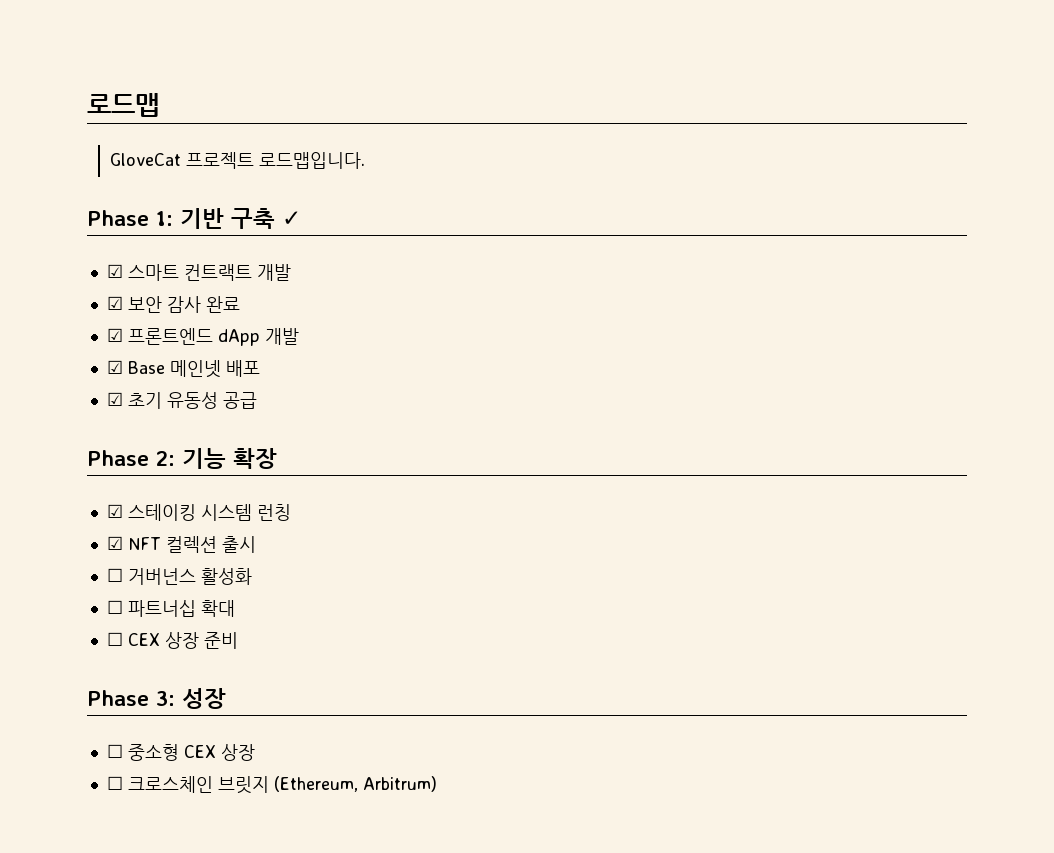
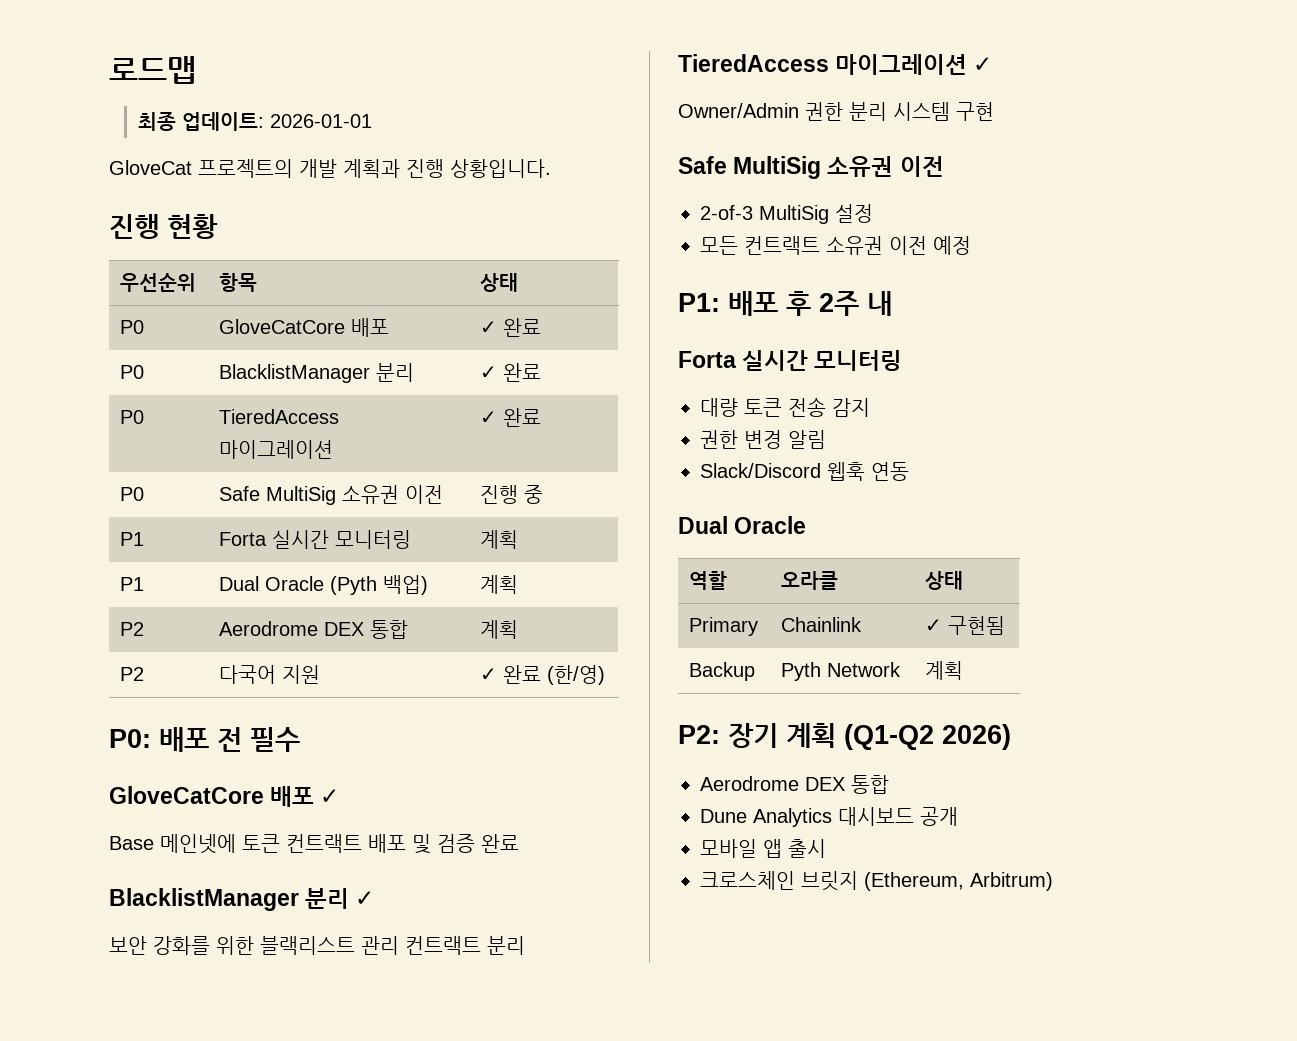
- GloveCat 프로젝트 로드맵입니다.
- Phase 1: 기반 구축 ✓
- ☑ 스마트 컨트랙트 개발
- ☑ 보안 감사 완료
- ☑ 프론트엔드 dApp 개발
- ☑ Base 메인넷 배포
- ☑ 초기 유동성 공급
- Phase 2: 기능 확장
- ☑ 스테이킹 시스템 런칭
- ☑ NFT 컬렉션 출시
- ☐ 거버넌스 활성화
- ☐ 파트너십 확대
- ☐ CEX 상장 준비
- Phase 3: 성장
- ☐ 중소형 CEX 상장
- ☐ 크로스체인 브릿지 (Ethereum, Arbitrum)
+ 최종 업데이트: 2026-01-01
+ GloveCat 프로젝트의 개발 계획과 진행 상황입니다.
+ 진행 현황
+ 우선순위 | 항목 | 상태
+ P0 | GloveCatCore 배포 | ✓ 완료
+ P0 | BlacklistManager 분리 | ✓ 완료
+ P0 | TieredAccess 마이그레이션 | ✓ 완료
+ P0 | Safe MultiSig 소유권 이전 | 진행 중
+ P1 | Forta 실시간 모니터링 | 계획
+ P1 | Dual Oracle (Pyth 백업) | 계획
+ P2 | Aerodrome DEX 통합 | 계획
+ P2 | 다국어 지원 | ✓ 완료 (한/영)
+ P0: 배포 전 필수
+ GloveCatCore 배포 ✓
+ Base 메인넷에 토큰 컨트랙트 배포 및 검증 완료
+ BlacklistManager 분리 ✓
+ 보안 강화를 위한 블랙리스트 관리 컨트랙트 분리
+ TieredAccess 마이그레이션 ✓
+ Owner/Admin 권한 분리 시스템 구현
+ Safe MultiSig 소유권 이전
+ 2-of-3 MultiSig 설정
+ 모든 컨트랙트 소유권 이전 예정
+ P1: 배포 후 2주 내
+ Forta 실시간 모니터링
+ 대량 토큰 전송 감지
+ 권한 변경 알림
+ Slack/Discord 웹훅 연동
+ Dual Oracle
+ 역할 | 오라클 | 상태
+ Primary | Chainlink | ✓ 구현됨
+ Backup | Pyth Network | 계획
+ P2: 장기 계획 (Q1-Q2 2026)
+ Aerodrome DEX 통합
+ Dune Analytics 대시보드 공개
+ 모바일 앱 출시
+ 크로스체인 브릿지 (Ethereum, Arbitrum)

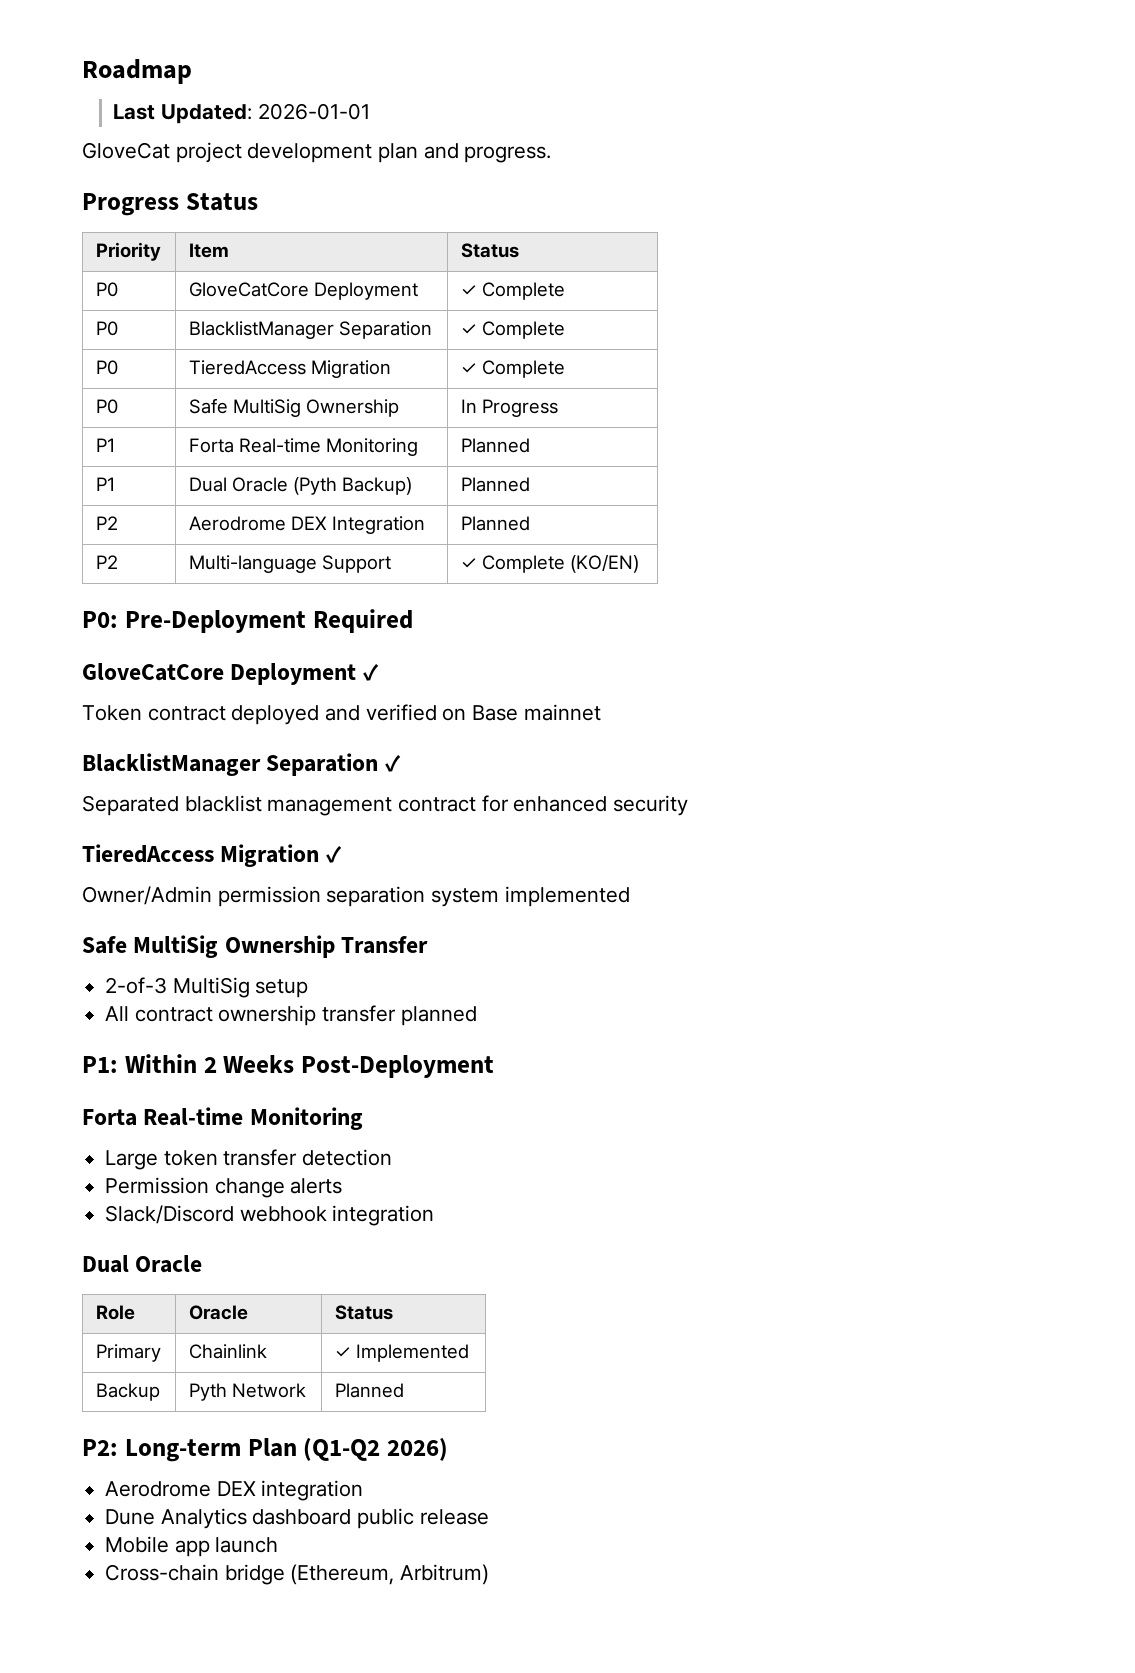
- 로드맵
- 최종 업데이트: 2026-01-01
+ Roadmap
+ Last Updated: 2026-01-01
- GloveCat 프로젝트의 개발 계획과 진행 상황입니다.
- 진행 현황
- 우선순위 | 항목 | 상태
+ GloveCat project development plan and progress.
+ Progress Status
+ Priority | Item | Status
- P0 | GloveCatCore 배포 | ✓ 완료
+ P0 | GloveCatCore Deployment | ✓ Complete
- P0 | BlacklistManager 분리 | ✓ 완료
+ P0 | BlacklistManager Separation | ✓ Complete
- P0 | TieredAccess 마이그레이션 | ✓ 완료
+ P0 | TieredAccess Migration | ✓ Complete
- P0 | Safe MultiSig 소유권 이전 | 진행 중
+ P0 | Safe MultiSig Ownership | In Progress
- P1 | Forta 실시간 모니터링 | 계획
+ P1 | Forta Real-time Monitoring | Planned
- P1 | Dual Oracle (Pyth 백업) | 계획
+ P1 | Dual Oracle (Pyth Backup) | Planned
- P2 | Aerodrome DEX 통합 | 계획
- P2 | 다국어 지원 | ✓ 완료 (한/영)
+ P2 | Aerodrome DEX Integration | Planned
+ P2 | Multi-language Support | ✓ Complete (KO/EN)
- P0: 배포 전 필수
- GloveCatCore 배포 ✓
- Base 메인넷에 토큰 컨트랙트 배포 및 검증 완료
- BlacklistManager 분리 ✓
- 보안 강화를 위한 블랙리스트 관리 컨트랙트 분리
- TieredAccess 마이그레이션 ✓
+ P0: Pre-Deployment Required
+ GloveCatCore Deployment ✓
+ Token contract deployed and verified on Base mainnet
+ BlacklistManager Separation ✓
+ Separated blacklist management contract for enhanced security
+ TieredAccess Migration ✓
- Owner/Admin 권한 분리 시스템 구현
- Safe MultiSig 소유권 이전
+ Owner/Admin permission separation system implemented
+ Safe MultiSig Ownership Transfer
- 2-of-3 MultiSig 설정
- 모든 컨트랙트 소유권 이전 예정
- P1: 배포 후 2주 내
- Forta 실시간 모니터링
- 대량 토큰 전송 감지
- 권한 변경 알림
+ 2-of-3 MultiSig setup
+ All contract ownership transfer planned
+ P1: Within 2 Weeks Post-Deployment
+ Forta Real-time Monitoring
+ Large token transfer detection
+ Permission change alerts
- Slack/Discord 웹훅 연동
+ Slack/Discord webhook integration
- 역할 | 오라클 | 상태
+ Role | Oracle | Status
- Primary | Chainlink | ✓ 구현됨
+ Primary | Chainlink | ✓ Implemented
- Backup | Pyth Network | 계획
+ Backup | Pyth Network | Planned
- P2: 장기 계획 (Q1-Q2 2026)
- Aerodrome DEX 통합
+ P2: Long-term Plan (Q1-Q2 2026)
+ Aerodrome DEX integration
- Dune Analytics 대시보드 공개
- 모바일 앱 출시
- 크로스체인 브릿지 (Ethereum, Arbitrum)
+ Dune Analytics dashboard public release
+ Mobile app launch
+ Cross-chain bridge (Ethereum, Arbitrum)

